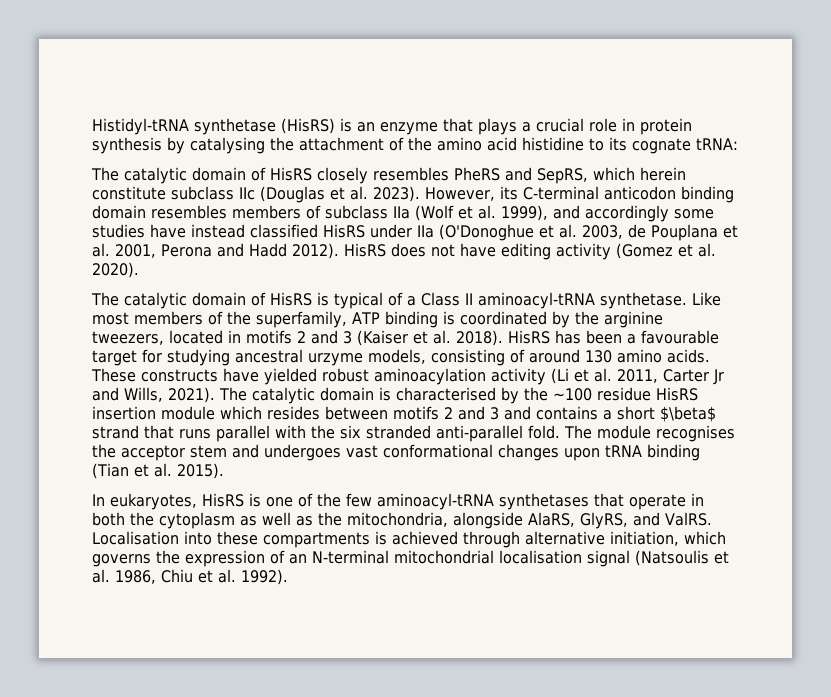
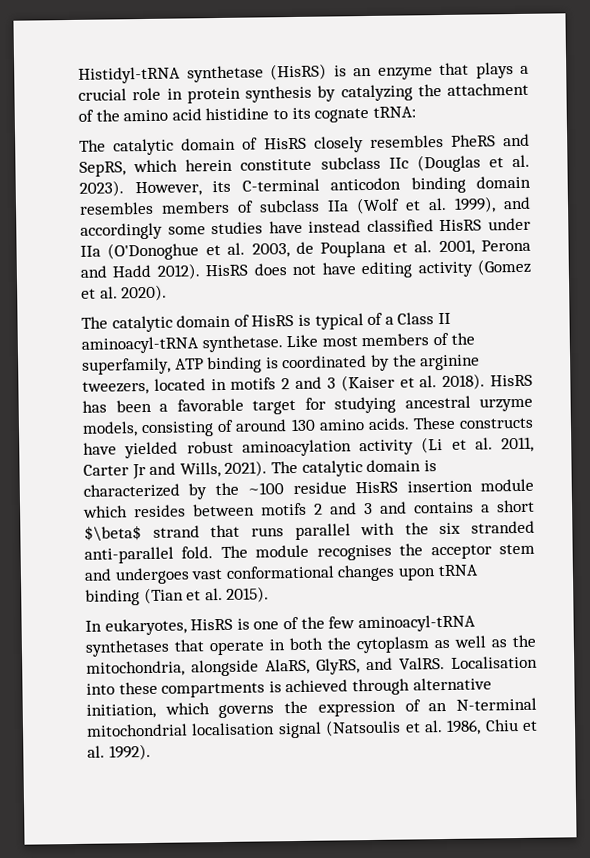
- Histidyl-tRNA synthetase (HisRS) is an enzyme that plays a crucial role in protein synthesis by catalysing the attachment of the amino acid histidine to its cognate tRNA:
+ Histidyl-tRNA synthetase (HisRS) is an enzyme that plays a crucial role in protein synthesis by catalyzing the attachment of the amino acid histidine to its cognate tRNA:
- HisRS has been a favourable target for studying ancestral urzyme models, consisting of around 130 amino acids.
+ HisRS has been a favorable target for studying ancestral urzyme models, consisting of around 130 amino acids.
- The catalytic domain is characterised by the ~100 residue HisRS insertion module which resides between motifs 2 and 3 and contains a short $\beta$ strand that runs parallel with the six stranded anti-parallel fold.
+ The catalytic domain is characterized by the ~100 residue HisRS insertion module which resides between motifs 2 and 3 and contains a short $\beta$ strand that runs parallel with the six stranded anti-parallel fold.

